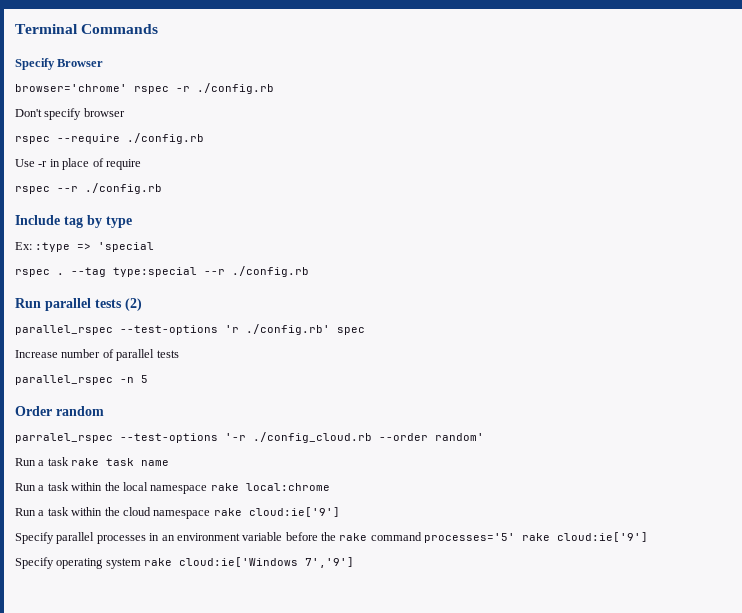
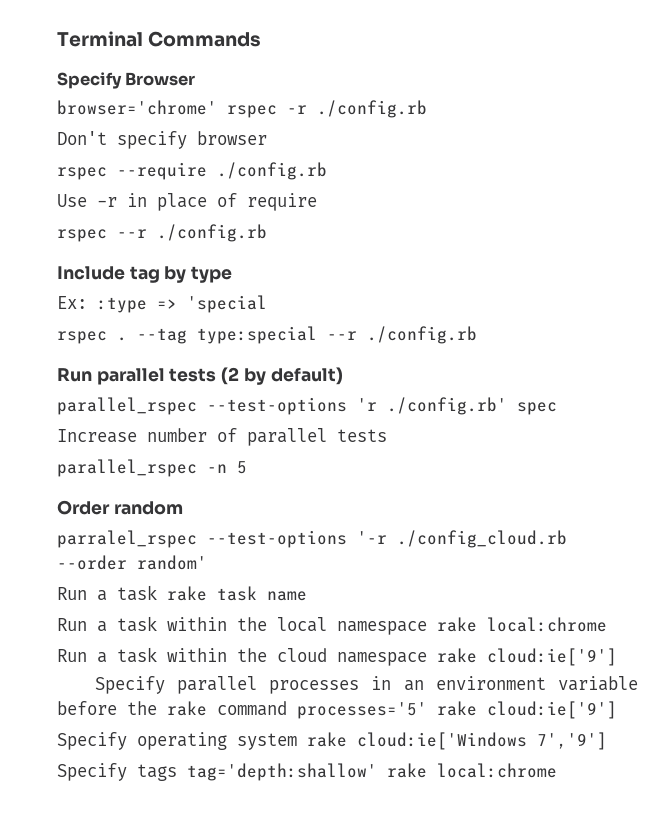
- Run parallel tests (2)
+ Run parallel tests (2 by default)
+ Specify tags tag='depth:shallow' rake local:chrome

